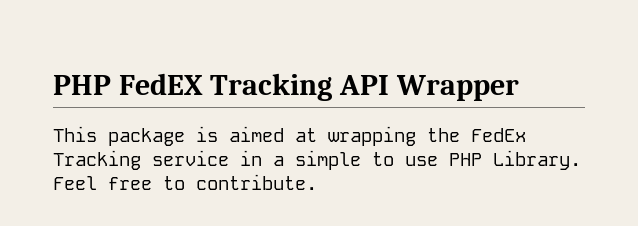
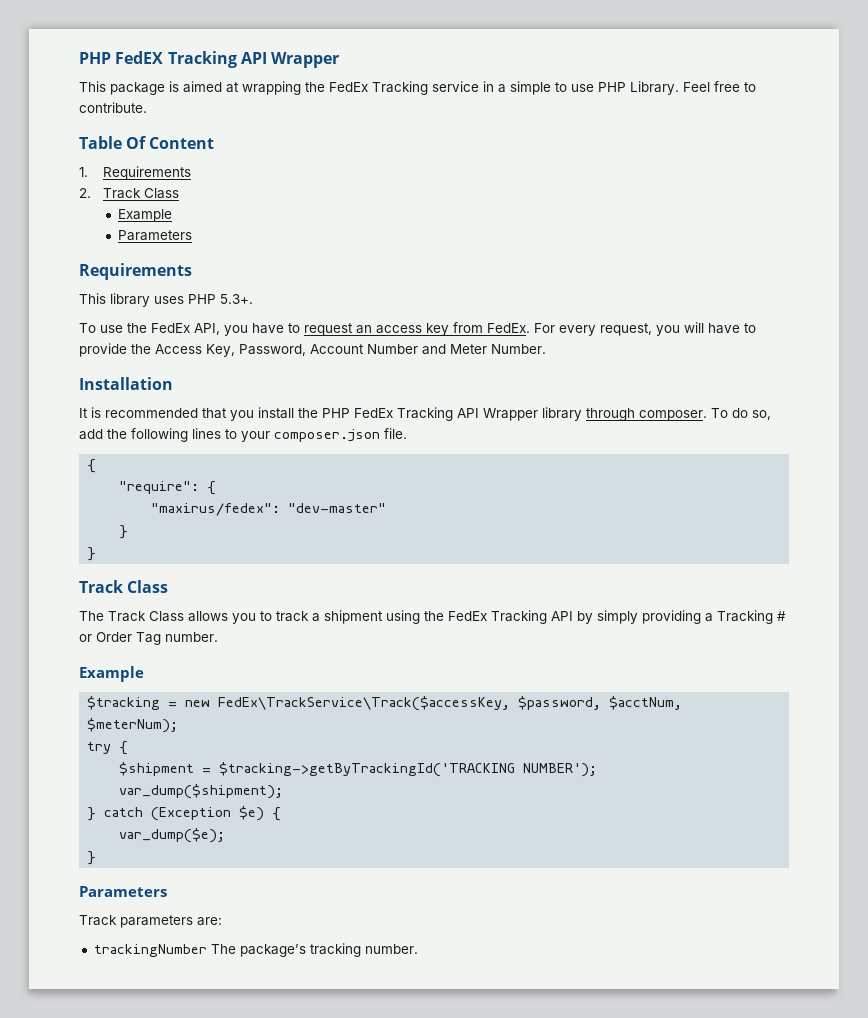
+ Table Of Content
+ 1. Requirements
+ 2. Track Class
+ Example
+ Parameters
+ Requirements
+ This library uses PHP 5.3+.
+ To use the FedEx API, you have to request an access key from FedEx. For every request, you will have to provide the Access Key, Password, Account Number and Meter Number.
+ Installation
+ It is recommended that you install the PHP FedEx Tracking API Wrapper library through composer. To do so, add the following lines to your composer.json file.
+ {
+ "require": {
+ "maxirus/fedex": "dev-master"
+ }
+ }
+ Track Class
+ The Track Class allows you to track a shipment using the FedEx Tracking API by simply providing a Tracking # or Order Tag number.
+ Example
+ $tracking = new FedEx\TrackService\Track($accessKey, $password, $acctNum, $meterNum);
+ try {
+ $shipment = $tracking->getByTrackingId('TRACKING NUMBER');
+ var_dump($shipment);
+ } catch (Exception $e) {
+ var_dump($e);
+ }
+ Parameters
+ Track parameters are:
+ trackingNumber The package’s tracking number.

